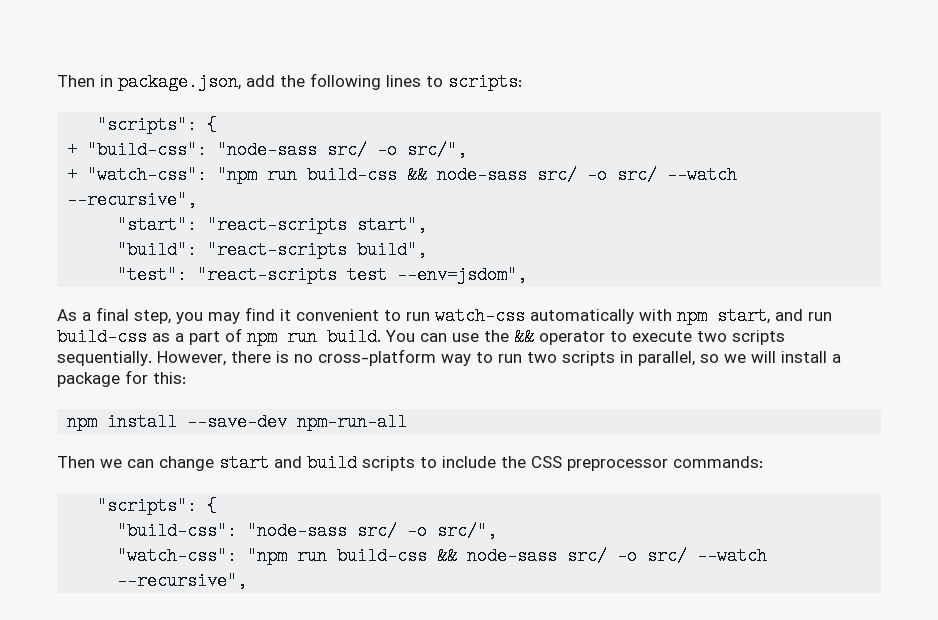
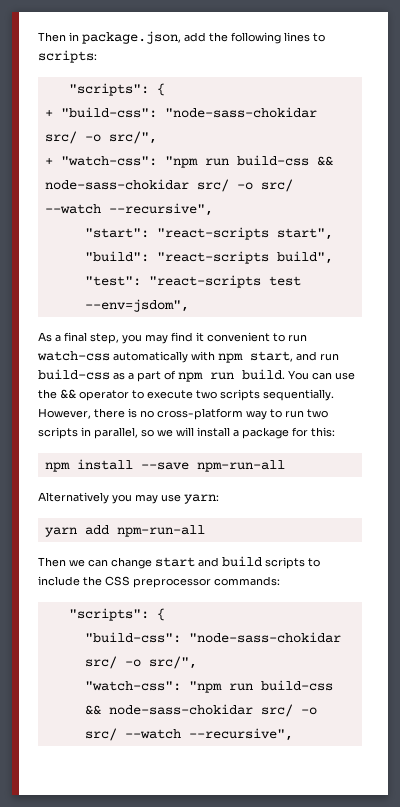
- + "build-css": "node-sass src/ -o src/",
+ + "build-css": "node-sass-chokidar src/ -o src/",
- + "watch-css": "npm run build-css && node-sass src/ -o src/ --watch --recursive",
+ + "watch-css": "npm run build-css && node-sass-chokidar src/ -o src/ --watch --recursive",
- npm install --save-dev npm-run-all
+ npm install --save npm-run-all
+ Alternatively you may use yarn:
+ yarn add npm-run-all
  Then we can change start and build scripts to include the CSS preprocessor commands:
  "scripts": {
- "build-css": "node-sass src/ -o src/",
- "watch-css": "npm run build-css && node-sass src/ -o src/ --watch --recursive",
+ "build-css": "node-sass-chokidar src/ -o src/",
+ "watch-css": "npm run build-css && node-sass-chokidar src/ -o src/ --watch --recursive",

